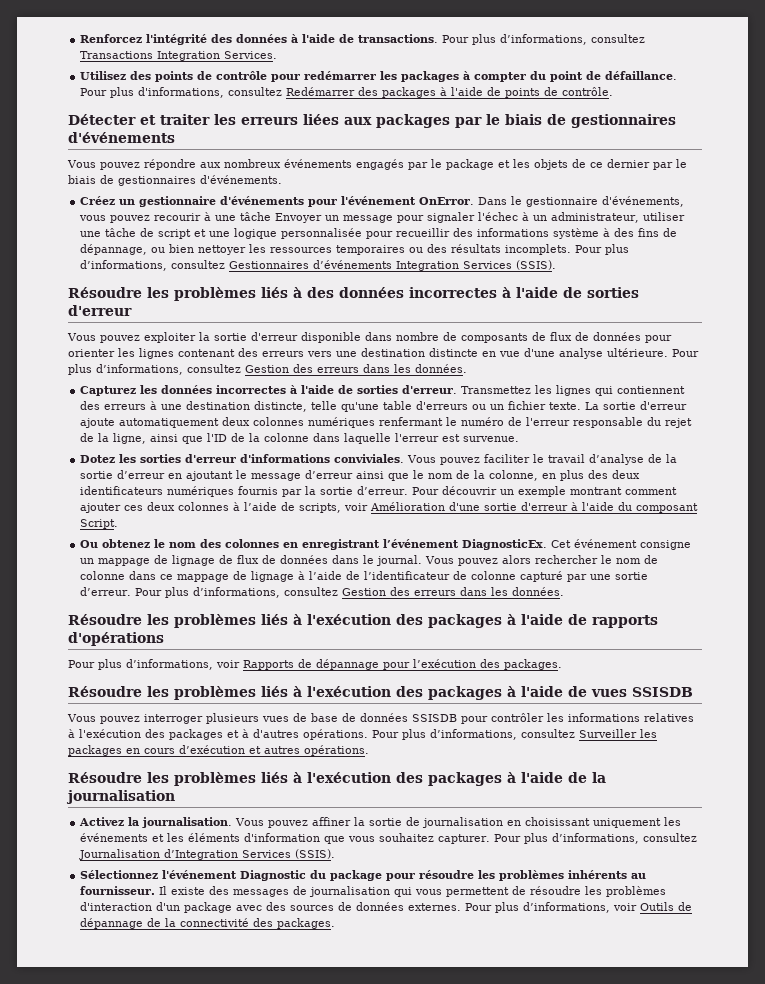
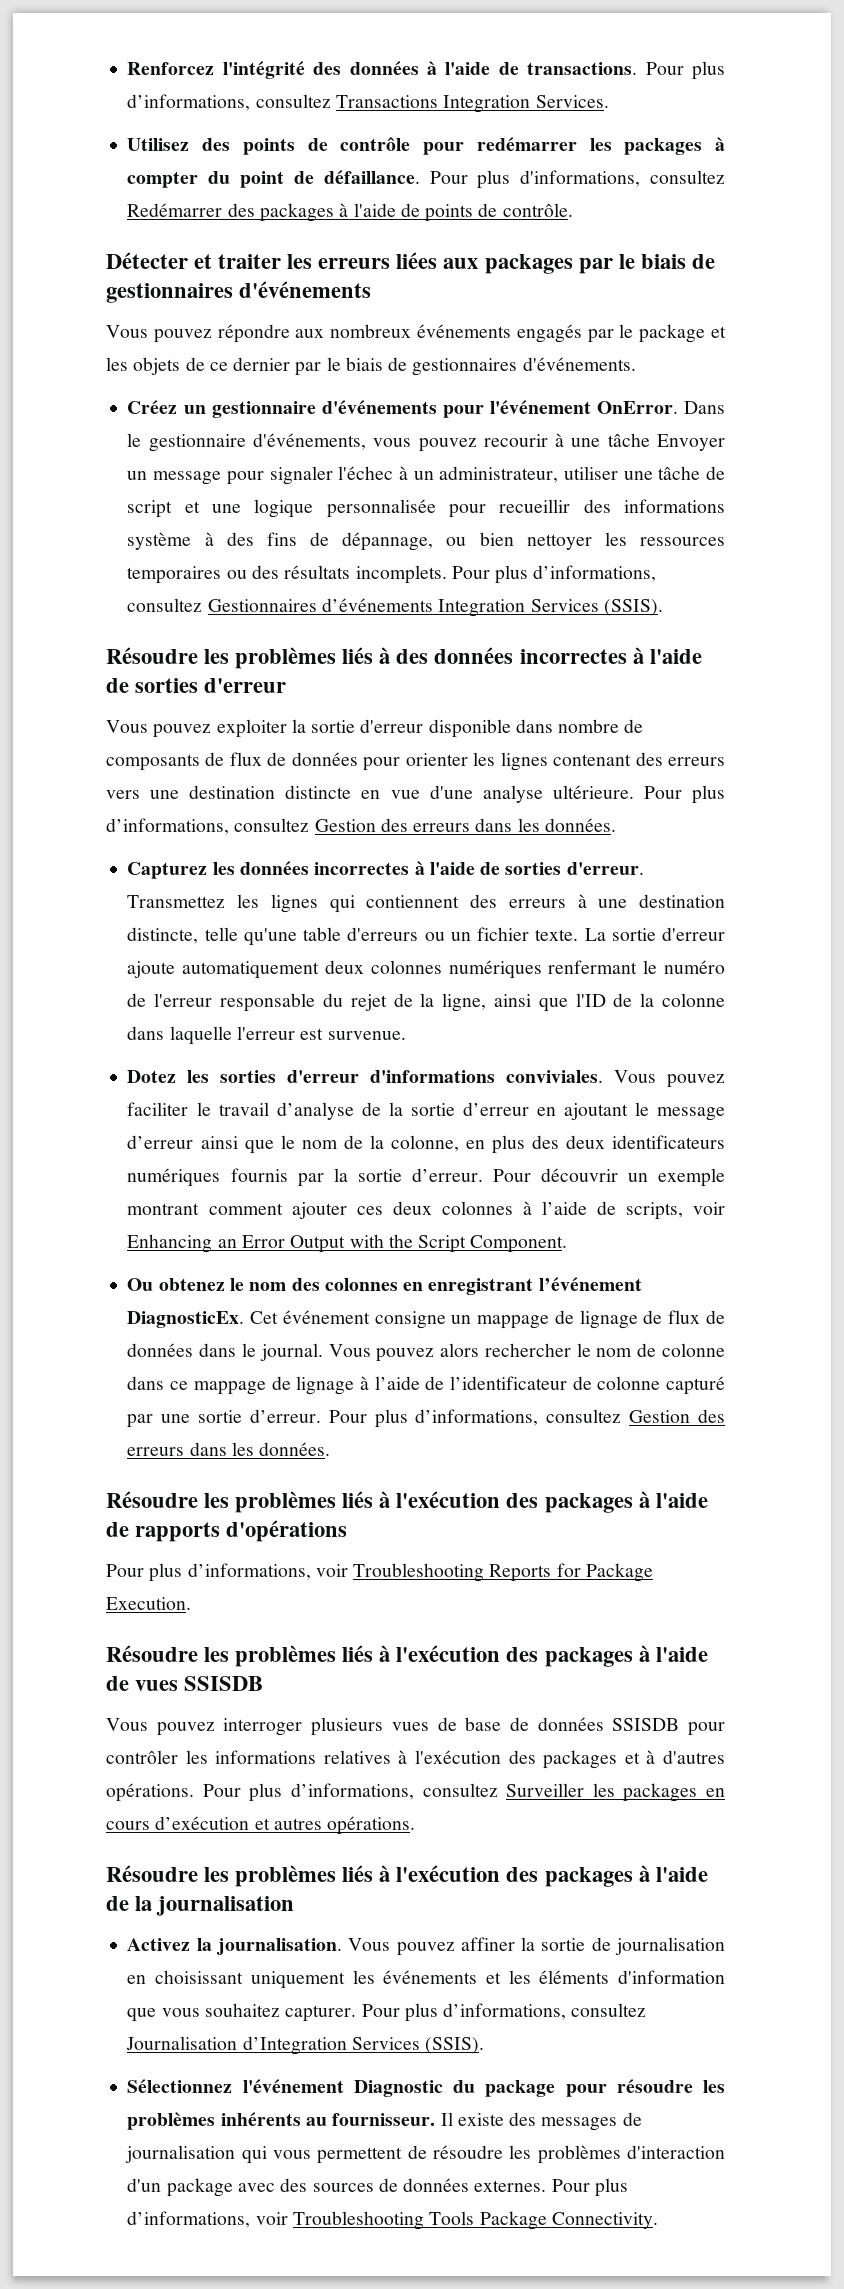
- Pour découvrir un exemple montrant comment ajouter ces deux colonnes à l’aide de scripts, voir Amélioration d'une sortie d'erreur à l'aide du composant Script.
+ Pour découvrir un exemple montrant comment ajouter ces deux colonnes à l’aide de scripts, voir Enhancing an Error Output with the Script Component.
- Pour plus d’informations, voir Rapports de dépannage pour l’exécution des packages.
+ Pour plus d’informations, voir Troubleshooting Reports for Package Execution.
- Pour plus d’informations, voir Outils de dépannage de la connectivité des packages.
+ Pour plus d’informations, voir Troubleshooting Tools Package Connectivity.

